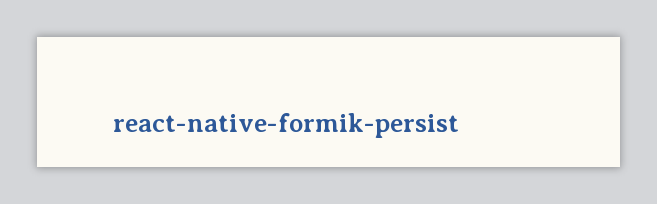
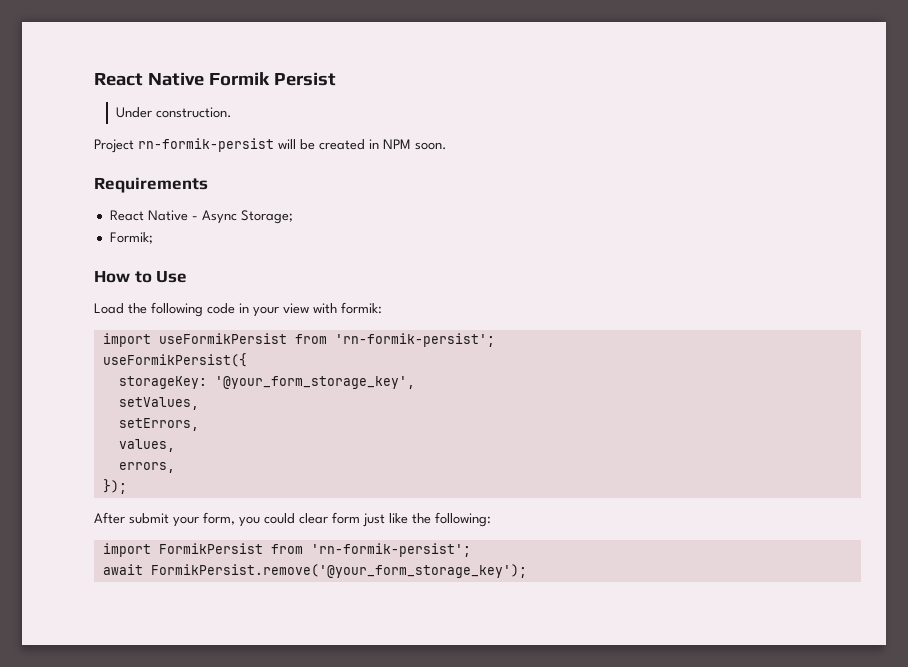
- react-native-formik-persist
+ React Native Formik Persist
+ Under construction.
+ Project rn-formik-persist will be created in NPM soon.
+ Requirements
+ React Native - Async Storage;
+ Formik;
+ How to Use
+ Load the following code in your view with formik:
+ import useFormikPersist from 'rn-formik-persist';
+ useFormikPersist({
+ storageKey: '@your_form_storage_key',
+ setValues,
+ setErrors,
+ values,
+ errors,
+ });
+ After submit your form, you could clear form just like the following:
+ import FormikPersist from 'rn-formik-persist';
+ await FormikPersist.remove('@your_form_storage_key');

